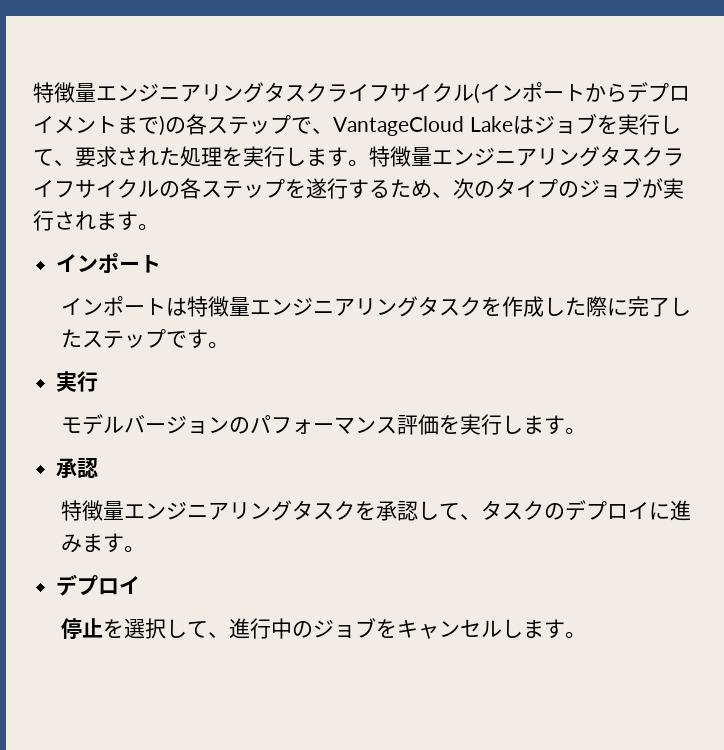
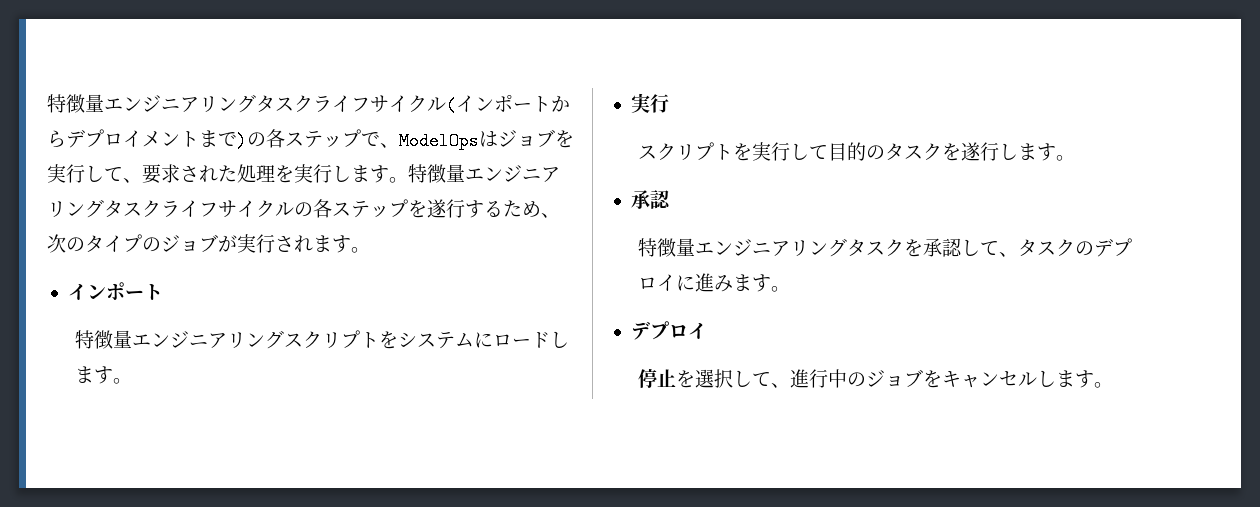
- 特徴量エンジニアリングタスクライフサイクル(インポートからデプロイメントまで)の各ステップで、VantageCloud Lakeはジョブを実行して、要求された処理を実行します。
+ 特徴量エンジニアリングタスクライフサイクル(インポートからデプロイメントまで)の各ステップで、ModelOpsはジョブを実行して、要求された処理を実行します。
- インポートは特徴量エンジニアリングタスクを作成した際に完了したステップです。
+ 特徴量エンジニアリングスクリプトをシステムにロードします。
  実行
- モデルバージョンのパフォーマンス評価を実行します。
+ スクリプトを実行して目的のタスクを遂行します。

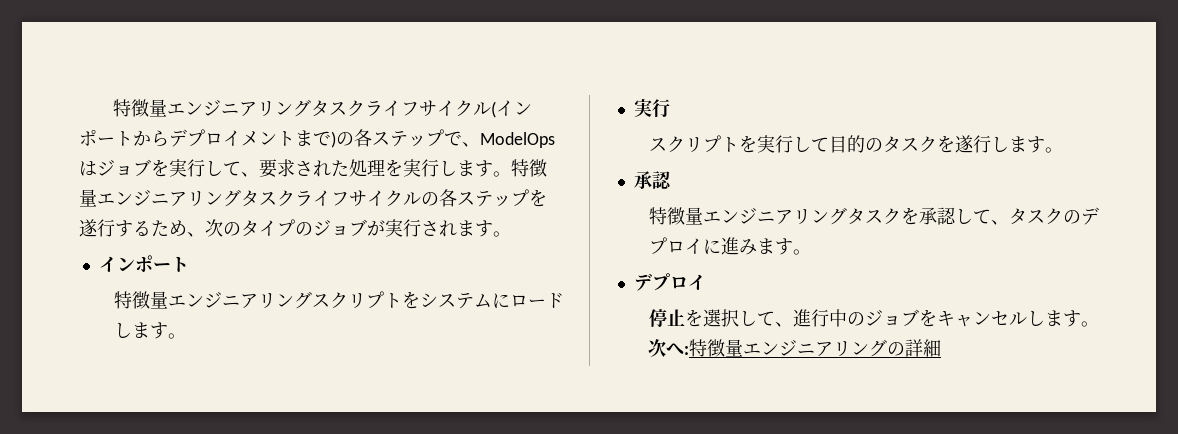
+ 次へ:特徴量エンジニアリングの詳細

